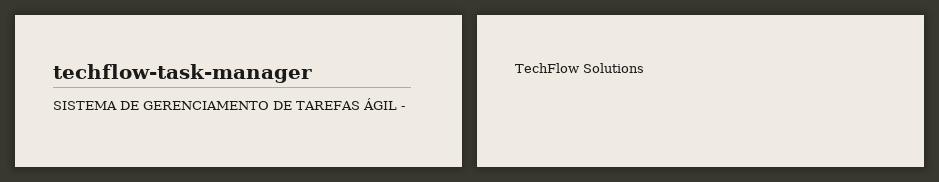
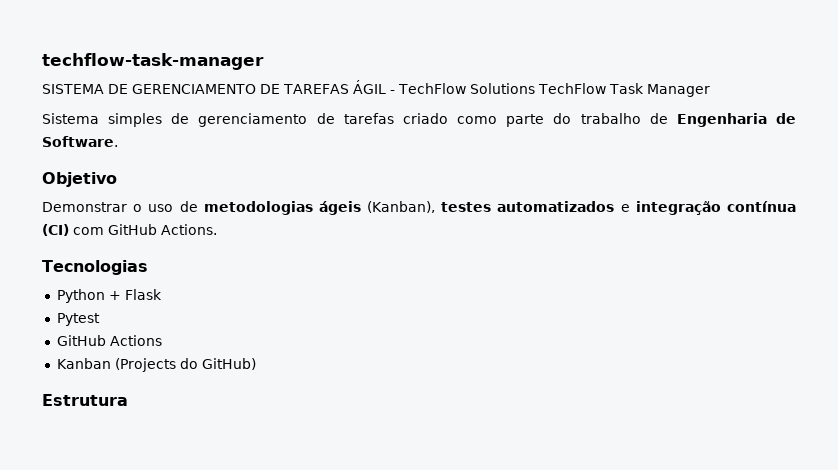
- SISTEMA DE GERENCIAMENTO DE TAREFAS ÁGIL - TechFlow Solutions
+ SISTEMA DE GERENCIAMENTO DE TAREFAS ÁGIL - TechFlow Solutions TechFlow Task Manager
+ Sistema simples de gerenciamento de tarefas criado como parte do trabalho de Engenharia de Software.
+ Objetivo
+ Demonstrar o uso de metodologias ágeis (Kanban), testes automatizados e integração contínua (CI) com GitHub Actions.
+ Tecnologias
+ Python + Flask
+ Pytest
+ GitHub Actions
+ Kanban (Projects do GitHub)
+ Estrutura

